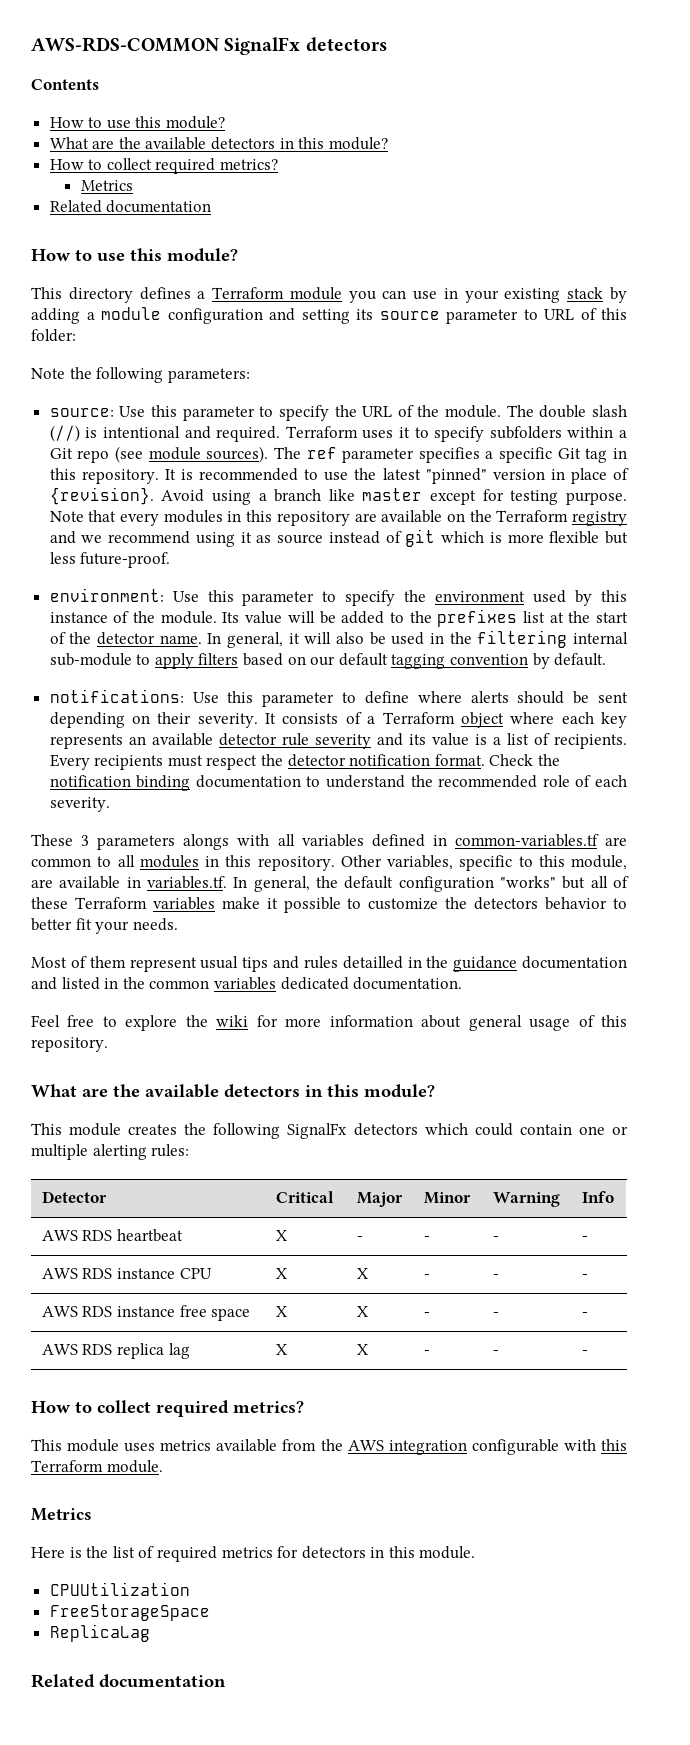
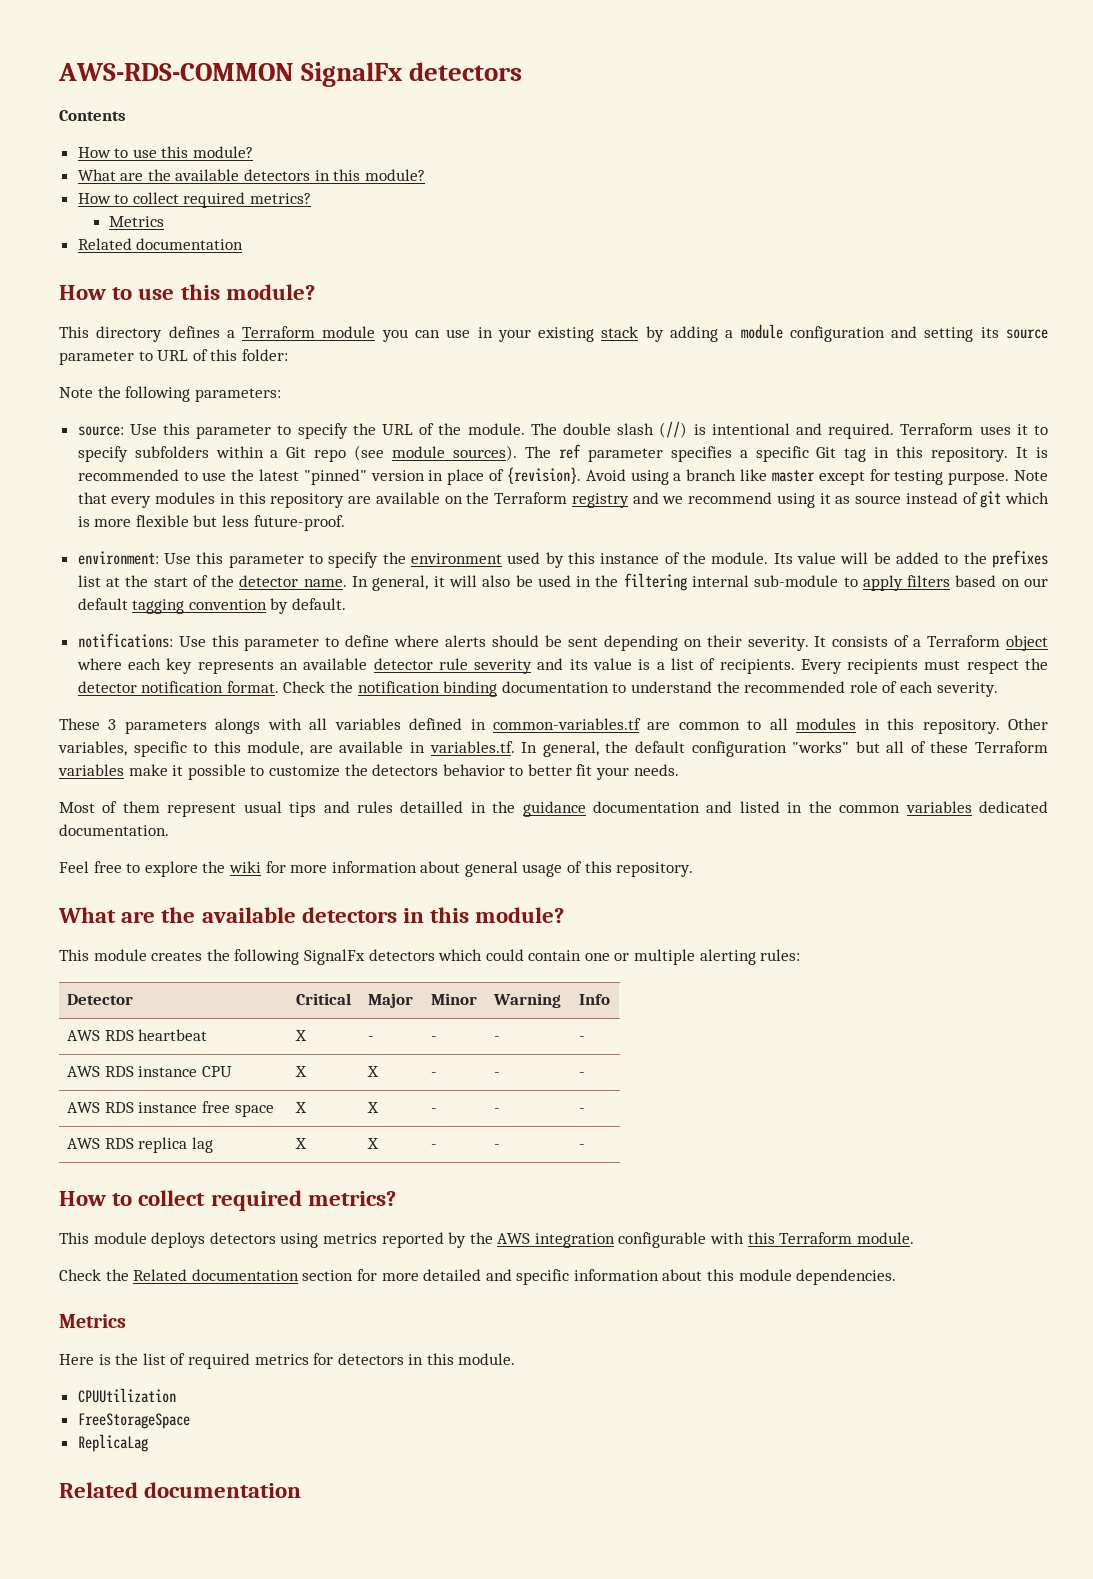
- This module uses metrics available from the AWS integration configurable with this Terraform module.
+ This module deploys detectors using metrics reported by the AWS integration configurable with this Terraform module.
+ Check the Related documentation section for more detailed and specific information about this module dependencies.

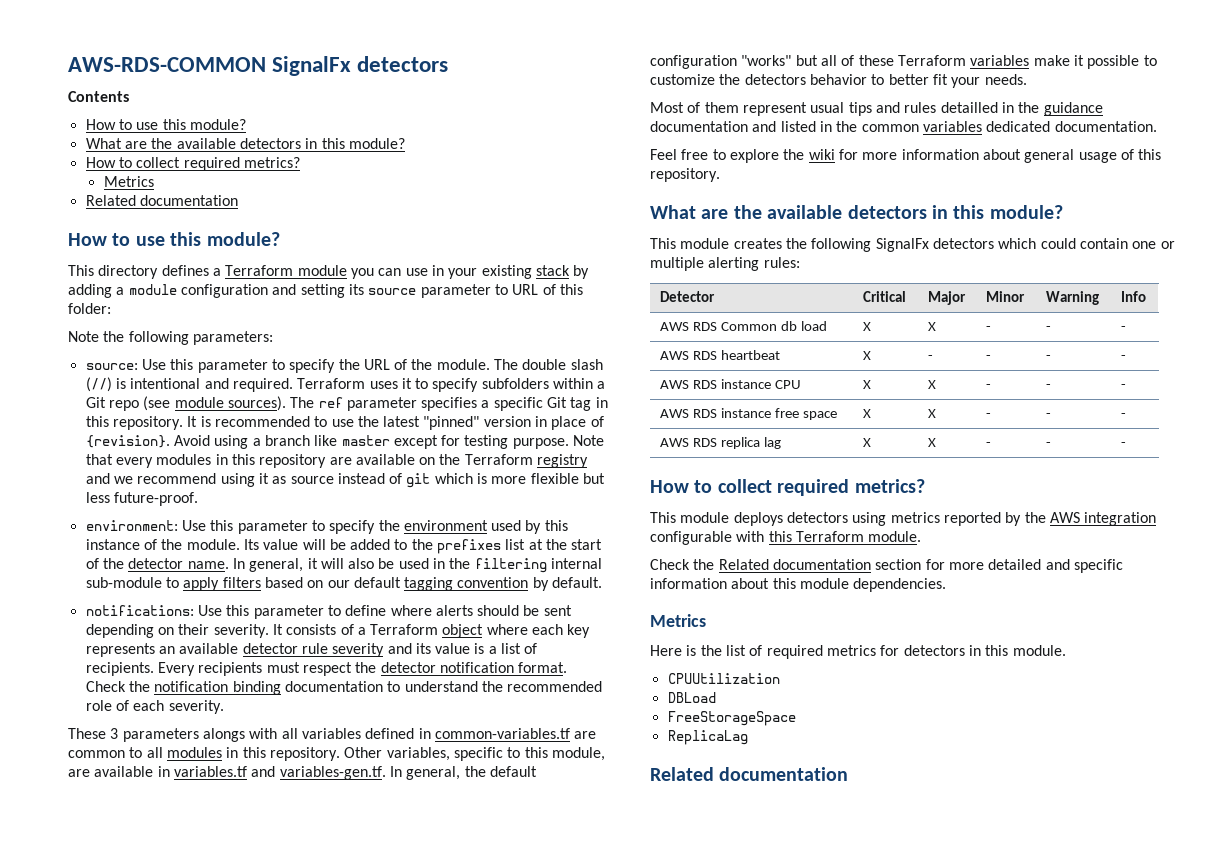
- Other variables, specific to this module, are available in variables.tf. In general, the default configuration "works" but all of these Terraform variables make it possible to customize the detectors behavior to better fit your needs.
+ Other variables, specific to this module, are available in variables.tf and variables-gen.tf. In general, the default configuration "works" but all of these Terraform variables make it possible to customize the detectors behavior to better fit your needs.
+ AWS RDS Common db load | X | X | - | - | -
+ DBLoad

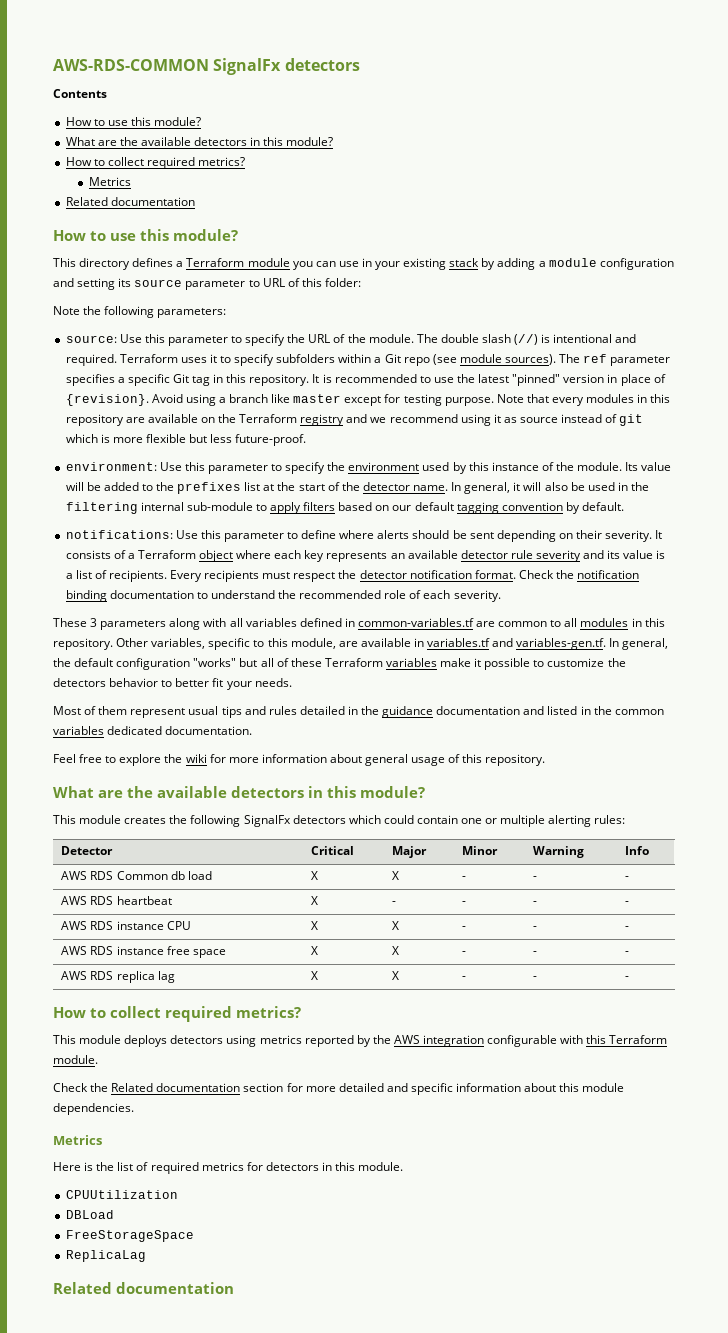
- These 3 parameters alongs with all variables defined in common-variables.tf are common to all modules in this repository.
+ These 3 parameters along with all variables defined in common-variables.tf are common to all modules in this repository.
- Most of them represent usual tips and rules detailled in the guidance documentation and listed in the common variables dedicated documentation.
+ Most of them represent usual tips and rules detailed in the guidance documentation and listed in the common variables dedicated documentation.

